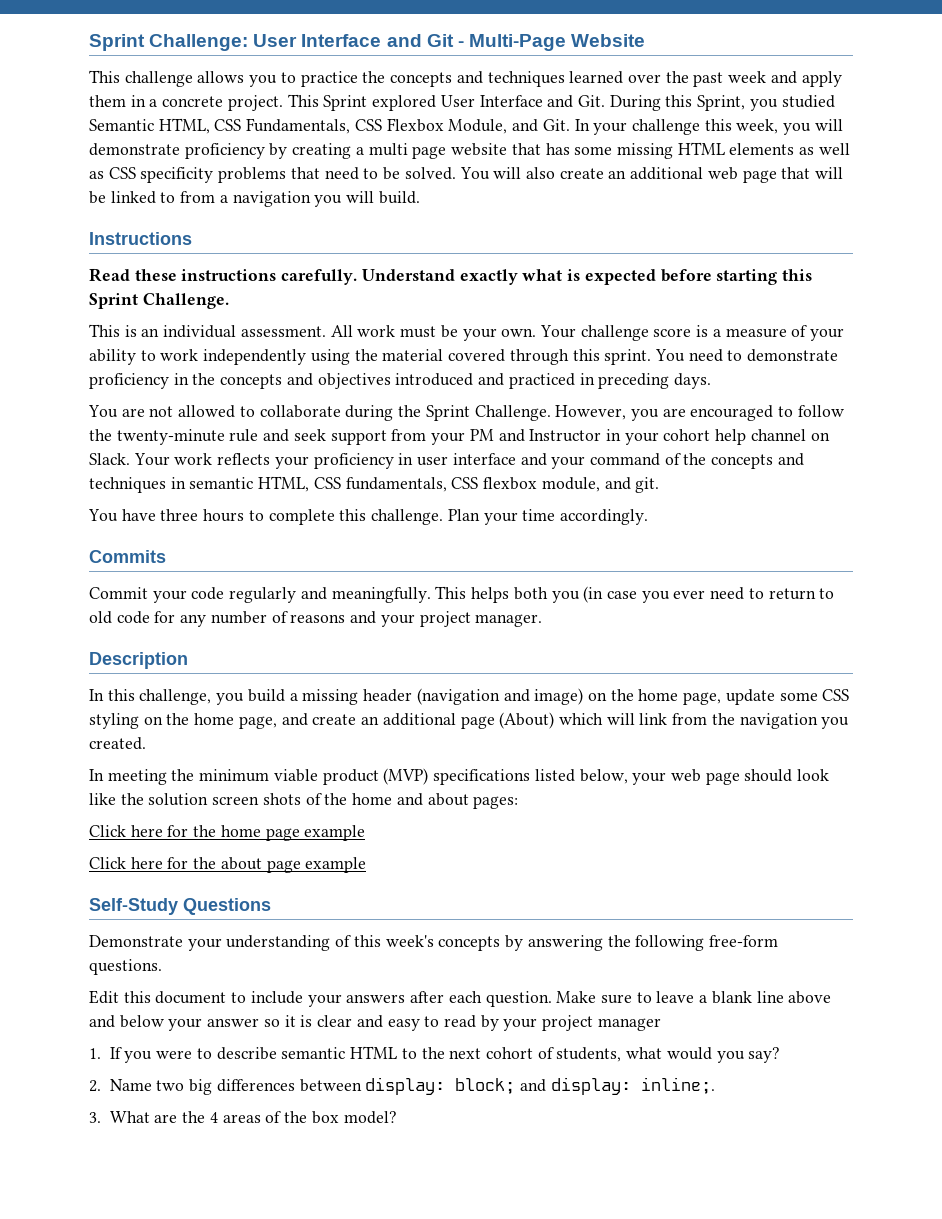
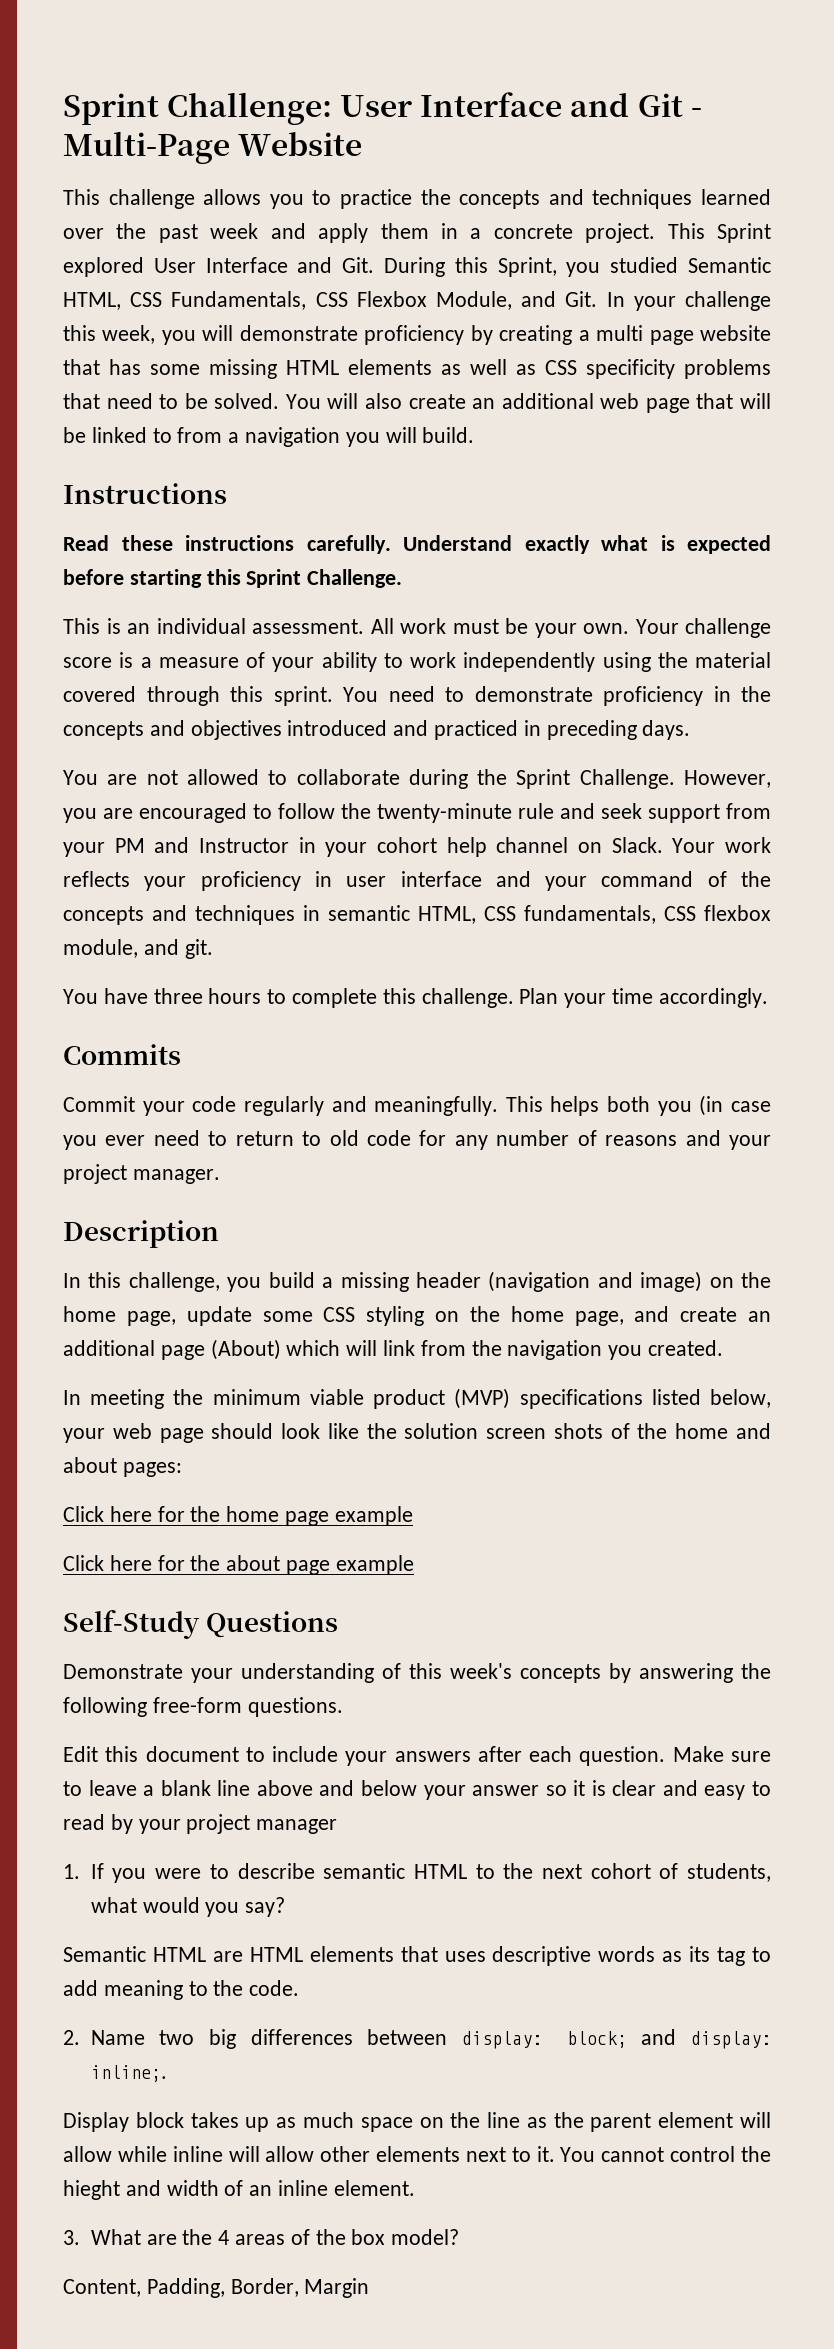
+ Semantic HTML are HTML elements that uses descriptive words as its tag to add meaning to the code.
+ Display block takes up as much space on the line as the parent element will allow while inline will allow other elements next to it. You cannot control the hieght and width of an inline element.
+ Content, Padding, Border, Margin

